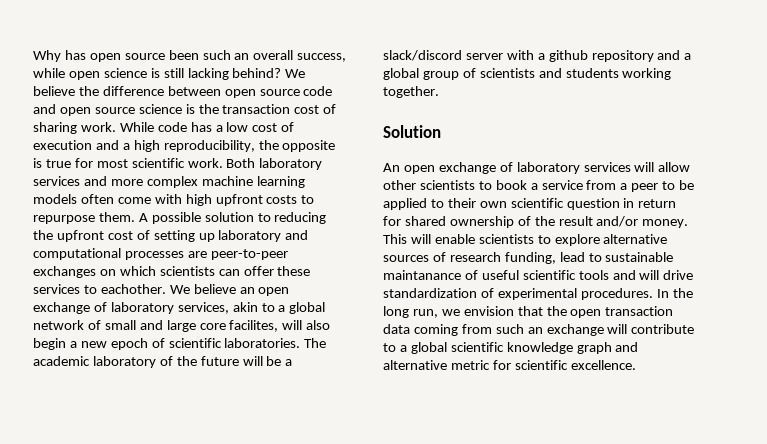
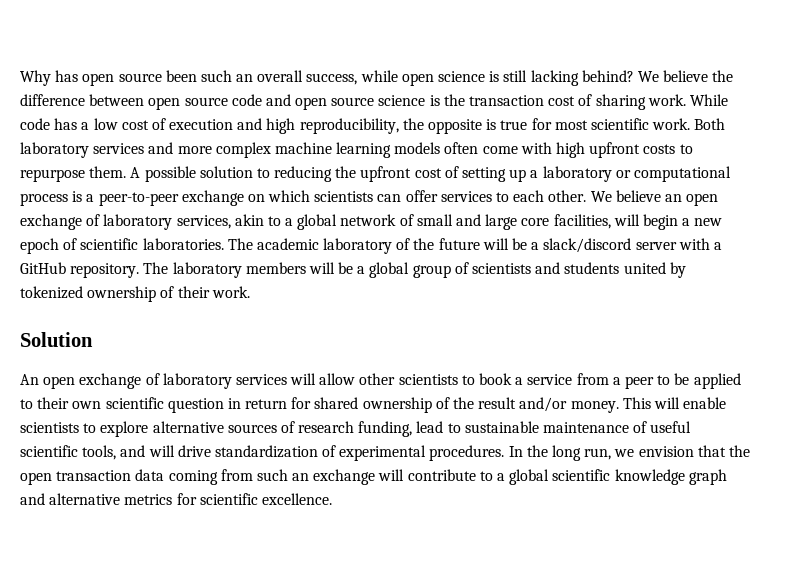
- While code has a low cost of execution and a high reproducibility, the opposite is true for most scientific work.
+ While code has a low cost of execution and high reproducibility, the opposite is true for most scientific work.
- A possible solution to reducing the upfront cost of setting up laboratory and computational processes are peer-to-peer exchanges on which scientists can offer these services to eachother.
+ A possible solution to reducing the upfront cost of setting up a laboratory or computational process is a peer-to-peer exchange on which scientists can offer services to each other.
- We believe an open exchange of laboratory services, akin to a global network of small and large core facilites, will also begin a new epoch of scientific laboratories.
+ We believe an open exchange of laboratory services, akin to a global network of small and large core facilities, will begin a new epoch of scientific laboratories.
- The academic laboratory of the future will be a slack/discord server with a github repository and a global group of scientists and students working together.
+ The academic laboratory of the future will be a slack/discord server with a GitHub repository. The laboratory members will be a global group of scientists and students united by tokenized ownership of their work.
- This will enable scientists to explore alternative sources of research funding, lead to sustainable maintanance of useful scientific tools and will drive standardization of experimental procedures.
+ This will enable scientists to explore alternative sources of research funding, lead to sustainable maintenance of useful scientific tools, and will drive standardization of experimental procedures.
- In the long run, we envision that the open transaction data coming from such an exchange will contribute to a global scientific knowledge graph and alternative metric for scientific excellence.
+ In the long run, we envision that the open transaction data coming from such an exchange will contribute to a global scientific knowledge graph and alternative metrics for scientific excellence.

